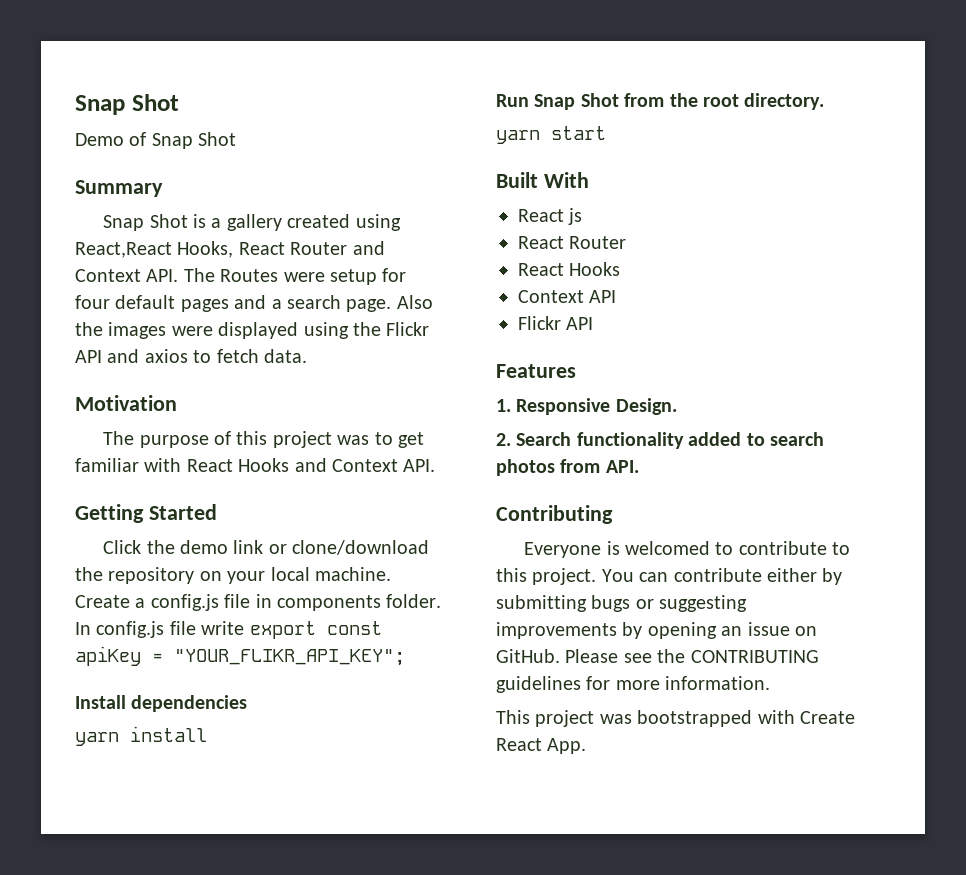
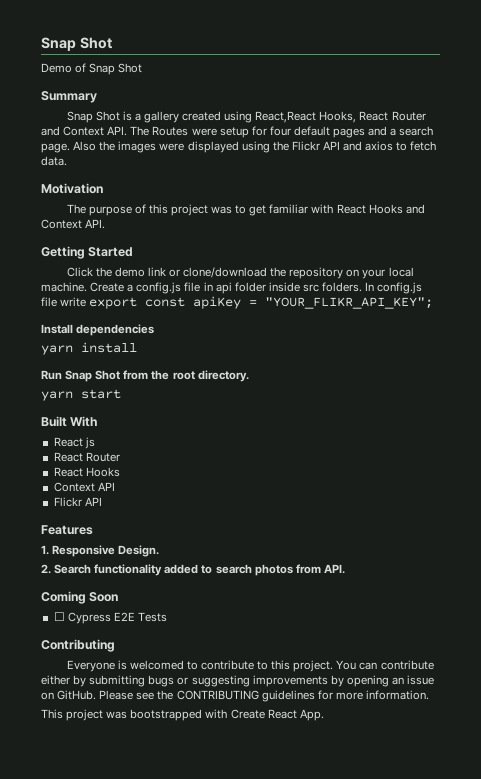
- Create a config.js file in components folder.
+ Create a config.js file in api folder inside src folders.
+ Coming Soon
+ ☐ Cypress E2E Tests

